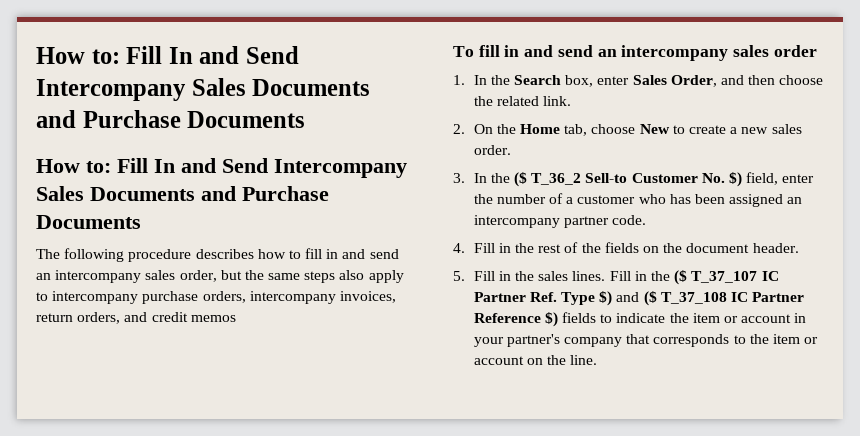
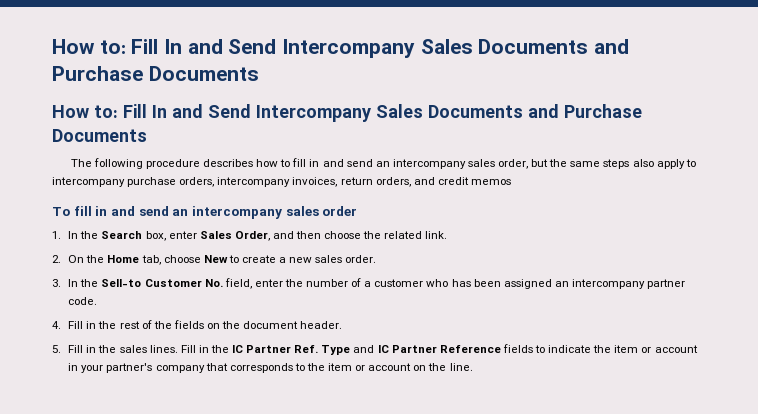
- 3. In the ($ T_36_2 Sell-to Customer No. $) field, enter the number of a customer who has been assigned an intercompany partner code.
+ 3. In the Sell-to Customer No. field, enter the number of a customer who has been assigned an intercompany partner code.
- Fill in the ($ T_37_107 IC Partner Ref. Type $) and ($ T_37_108 IC Partner Reference $) fields to indicate the item or account in your partner's company that corresponds to the item or account on the line.
+ Fill in the IC Partner Ref. Type and IC Partner Reference fields to indicate the item or account in your partner's company that corresponds to the item or account on the line.

